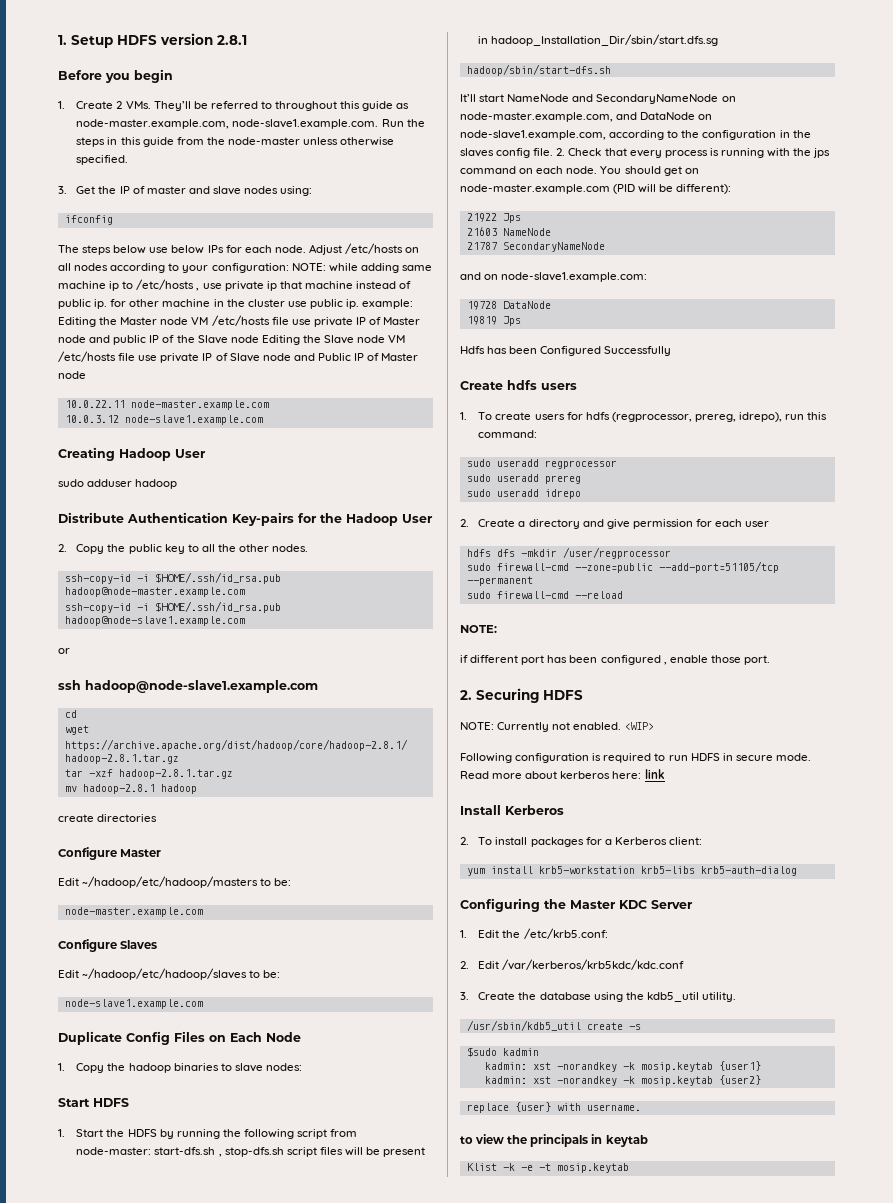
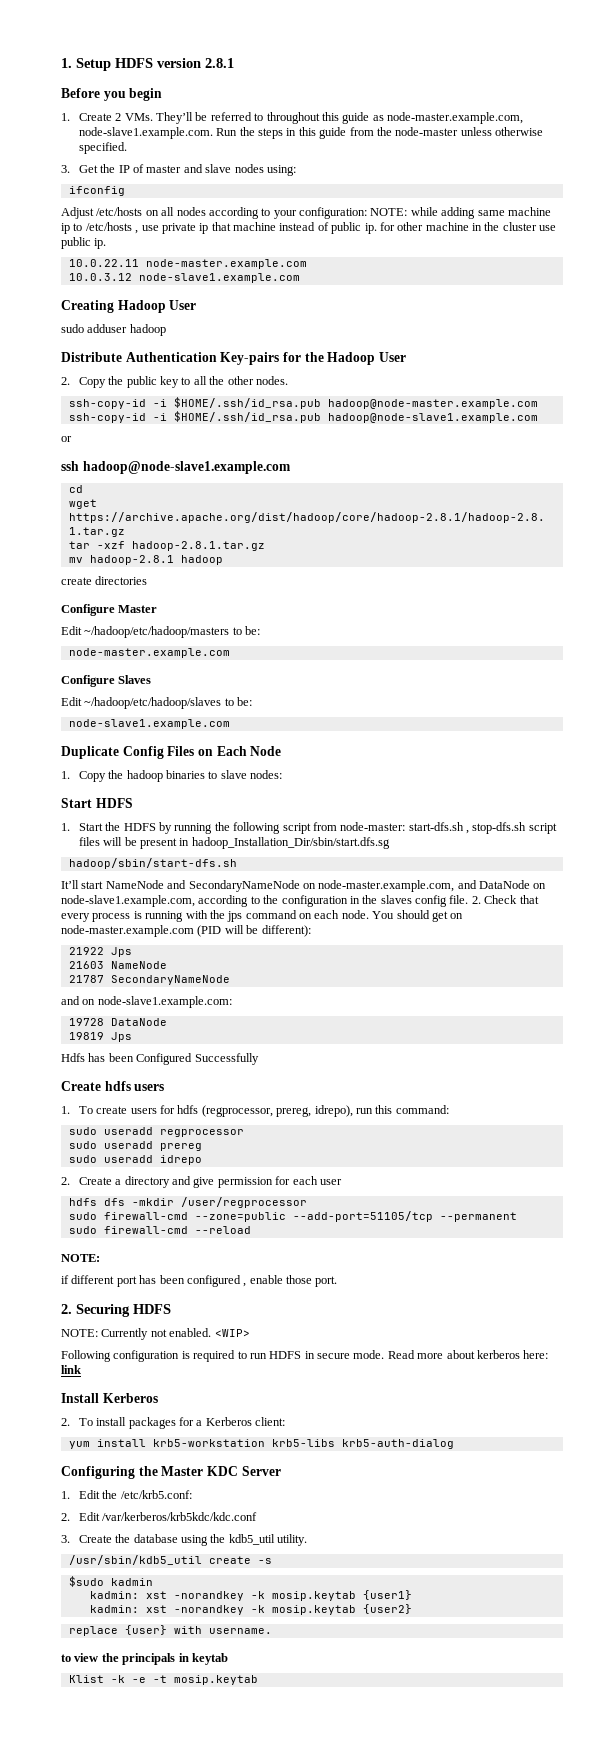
- The steps below use below IPs for each node. Adjust /etc/hosts on all nodes according to your configuration: NOTE: while adding same machine ip to /etc/hosts , use private ip that machine instead of public ip. for other machine in the cluster use public ip. example: Editing the Master node VM /etc/hosts file use private IP of Master node and public IP of the Slave node Editing the Slave node VM /etc/hosts file use private IP of Slave node and Public IP of Master node
+ Adjust /etc/hosts on all nodes according to your configuration: NOTE: while adding same machine ip to /etc/hosts , use private ip that machine instead of public ip. for other machine in the cluster use public ip.

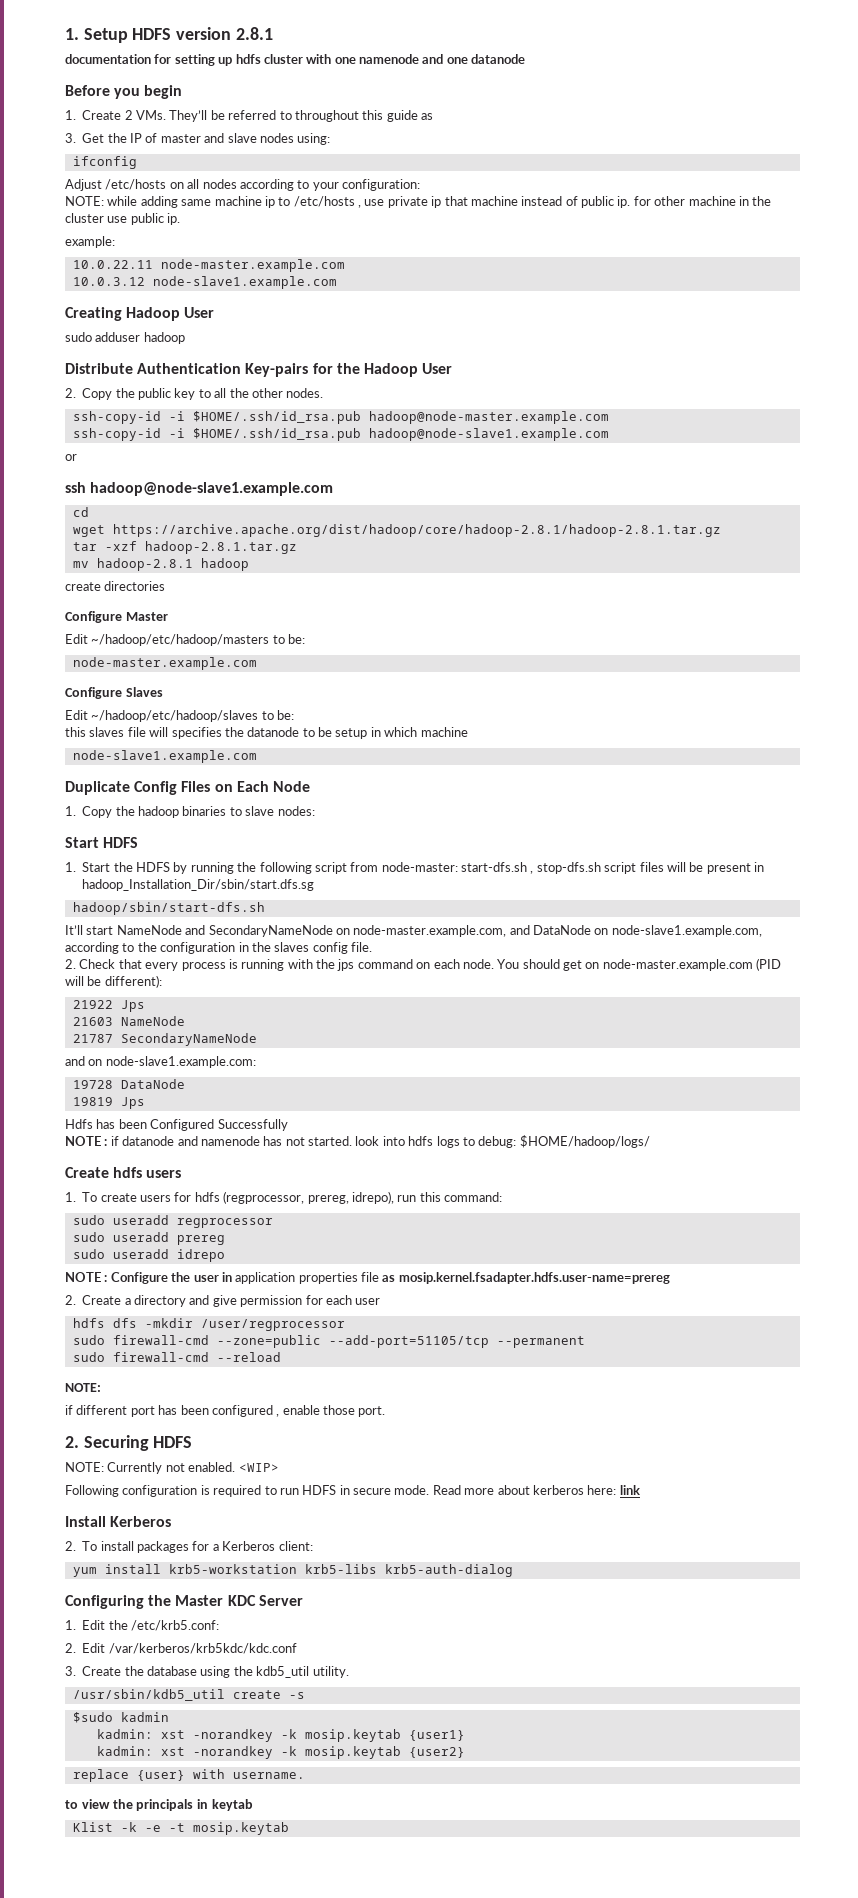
+ documentation for setting up hdfs cluster with one namenode and one datanode
- 1. Create 2 VMs. They’ll be referred to throughout this guide as node-master.example.com, node-slave1.example.com. Run the steps in this guide from the node-master unless otherwise specified.
+ 1. Create 2 VMs. They’ll be referred to throughout this guide as
- Adjust /etc/hosts on all nodes according to your configuration: NOTE: while adding same machine ip to /etc/hosts , use private ip that machine instead of public ip. for other machine in the cluster use public ip.
+ Adjust /etc/hosts on all nodes according to your configuration:
+ NOTE: while adding same machine ip to /etc/hosts , use private ip that machine instead of public ip. for other machine in the cluster use public ip.
+ example:
+ this slaves file will specifies the datanode to be setup in which machine
- It’ll start NameNode and SecondaryNameNode on node-master.example.com, and DataNode on node-slave1.example.com, according to the configuration in the slaves config file. 2. Check that every process is running with the jps command on each node.
+ It’ll start NameNode and SecondaryNameNode on node-master.example.com, and DataNode on node-slave1.example.com, according to the configuration in the slaves config file.
+ 2. Check that every process is running with the jps command on each node.
+ NOTE : if datanode and namenode has not started. look into hdfs logs to debug: $HOME/hadoop/logs/
+ NOTE : Configure the user in application properties file as mosip.kernel.fsadapter.hdfs.user-name=prereg

